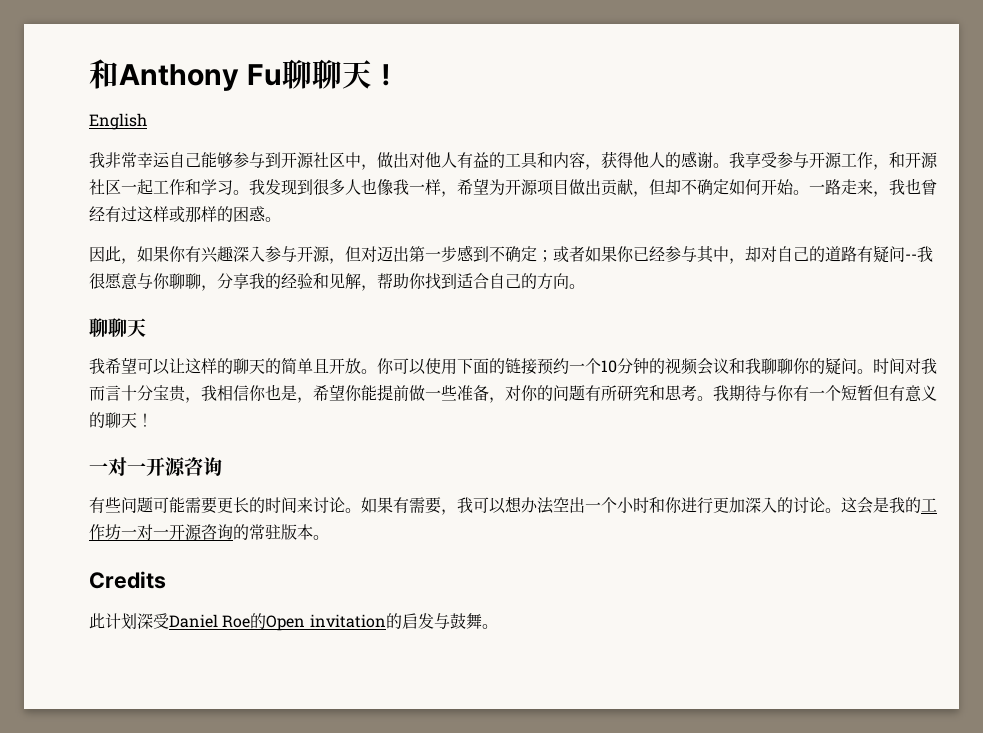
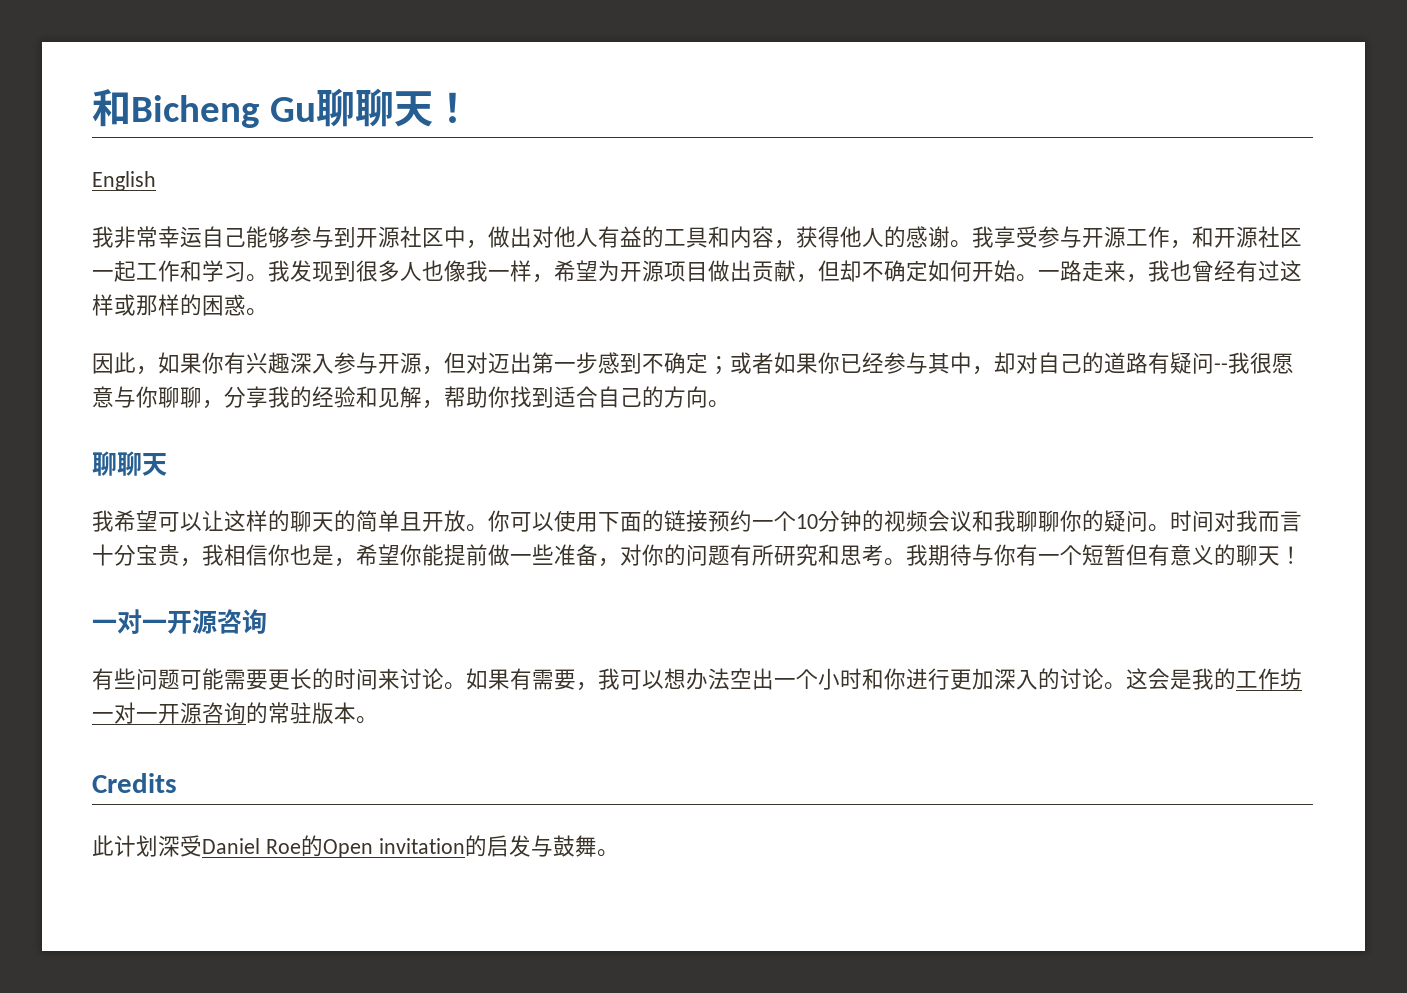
- 和Anthony Fu聊聊天！
+ 和Bicheng Gu聊聊天！

